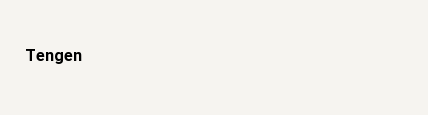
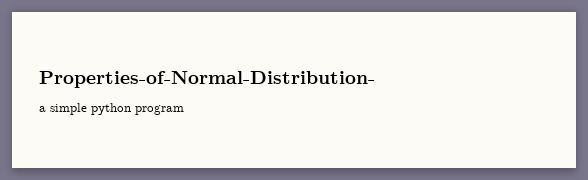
- Tengen
+ Properties-of-Normal-Distribution-
+ a simple python program

